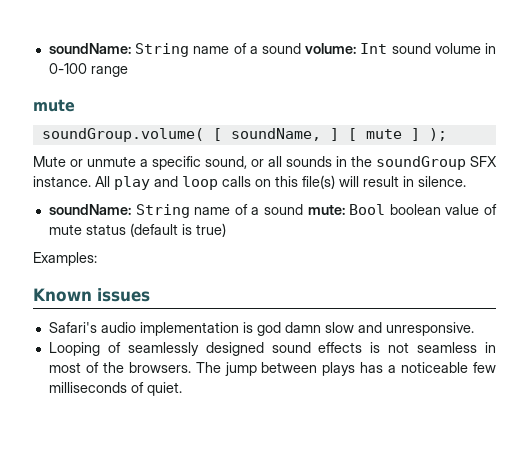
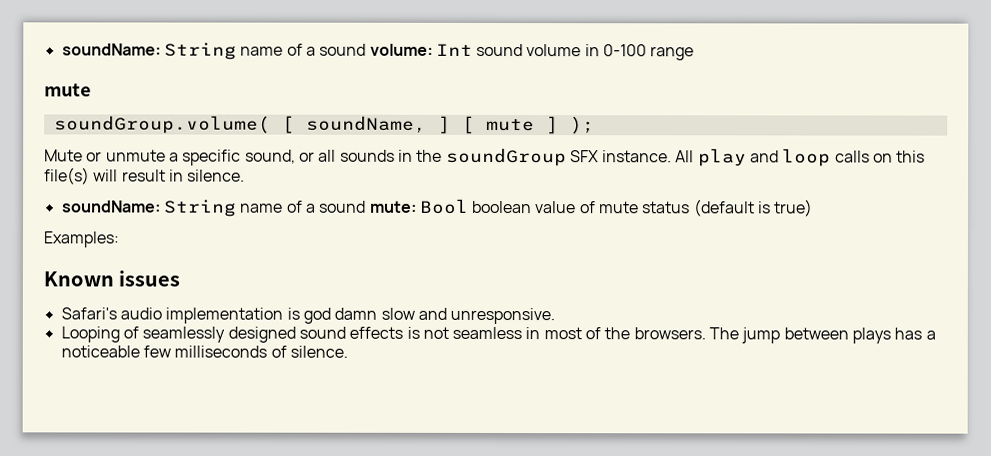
- The jump between plays has a noticeable few milliseconds of quiet.
+ The jump between plays has a noticeable few milliseconds of silence.

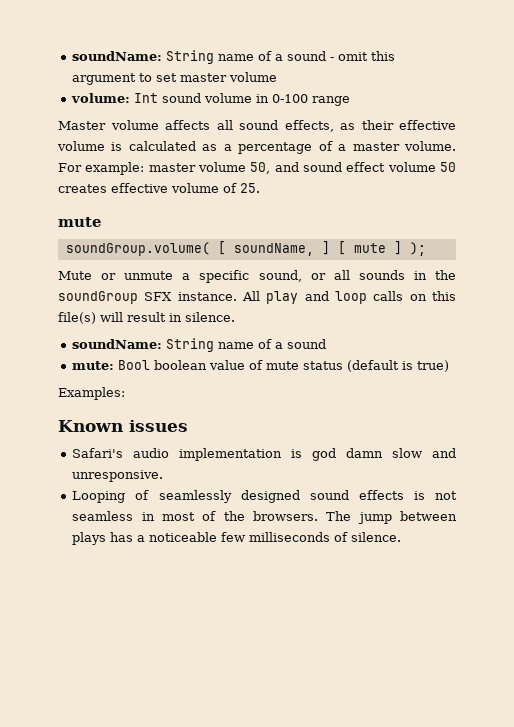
- soundName: String name of a sound volume: Int sound volume in 0-100 range
+ soundName: String name of a sound - omit this argument to set master volume
+ volume: Int sound volume in 0-100 range
+ Master volume affects all sound effects, as their effective volume is calculated as a percentage of a master volume. For example: master volume 50, and sound effect volume 50 creates effective volume of 25.
  All play and loop calls on this file(s) will result in silence.
- soundName: String name of a sound mute: Bool boolean value of mute status (default is true)
+ soundName: String name of a sound
+ mute: Bool boolean value of mute status (default is true)

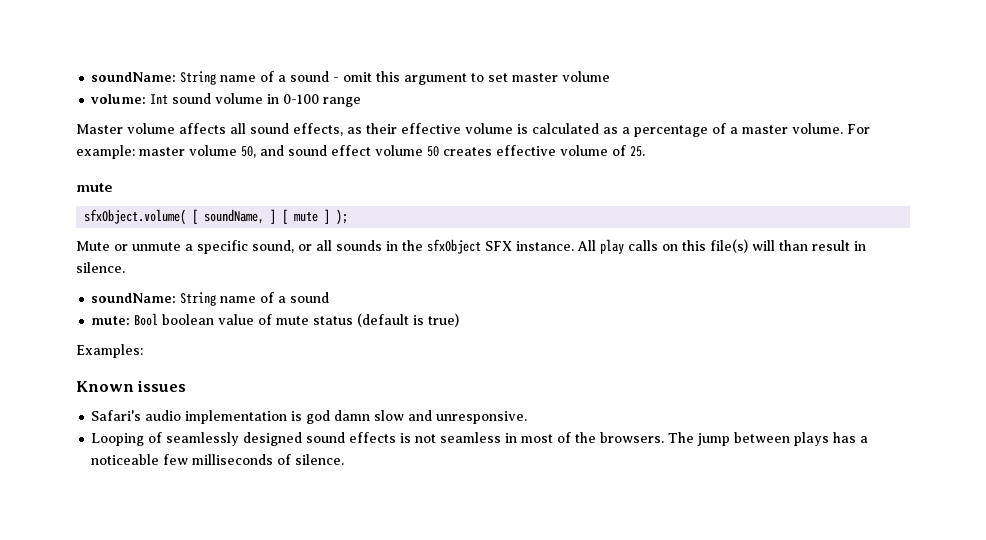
- soundGroup.volume( [ soundName, ] [ mute ] );
+ sfxObject.volume( [ soundName, ] [ mute ] );
- Mute or unmute a specific sound, or all sounds in the soundGroup SFX instance.
+ Mute or unmute a specific sound, or all sounds in the sfxObject SFX instance.
- All play and loop calls on this file(s) will result in silence.
+ All play calls on this file(s) will than result in silence.

